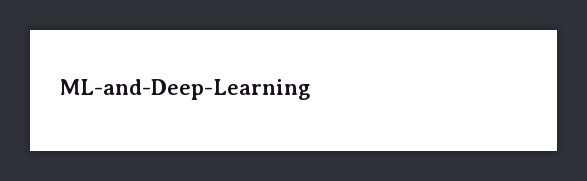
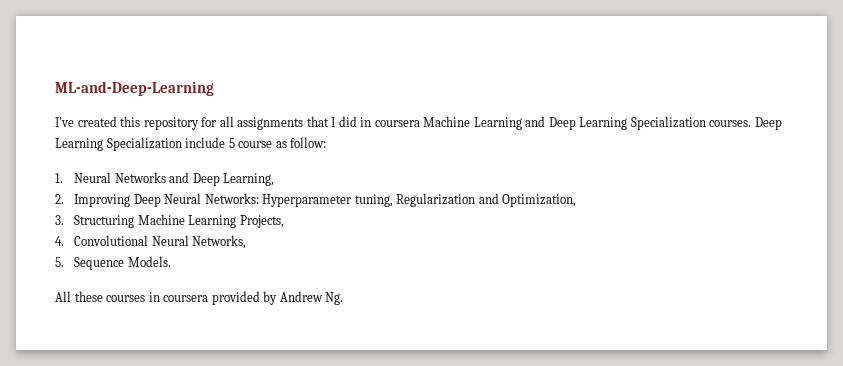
+ I've created this repository for all assignments that I did in coursera Machine Learning and Deep Learning Specialization courses. Deep Learning Specialization include 5 course as follow:
+ 1. Neural Networks and Deep Learning,
+ 2. Improving Deep Neural Networks: Hyperparameter tuning, Regularization and Optimization,
+ 3. Structuring Machine Learning Projects,
+ 4. Convolutional Neural Networks,
+ 5. Sequence Models.
+ All these courses in coursera provided by Andrew Ng.

